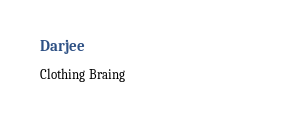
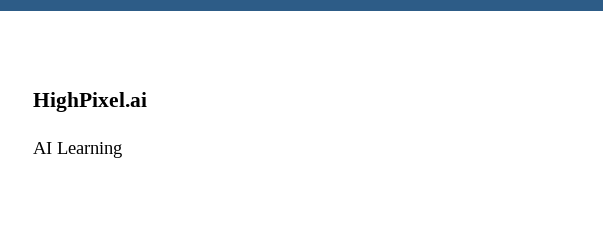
- Darjee
- Clothing Braing
+ HighPixel.ai
+ AI Learning

